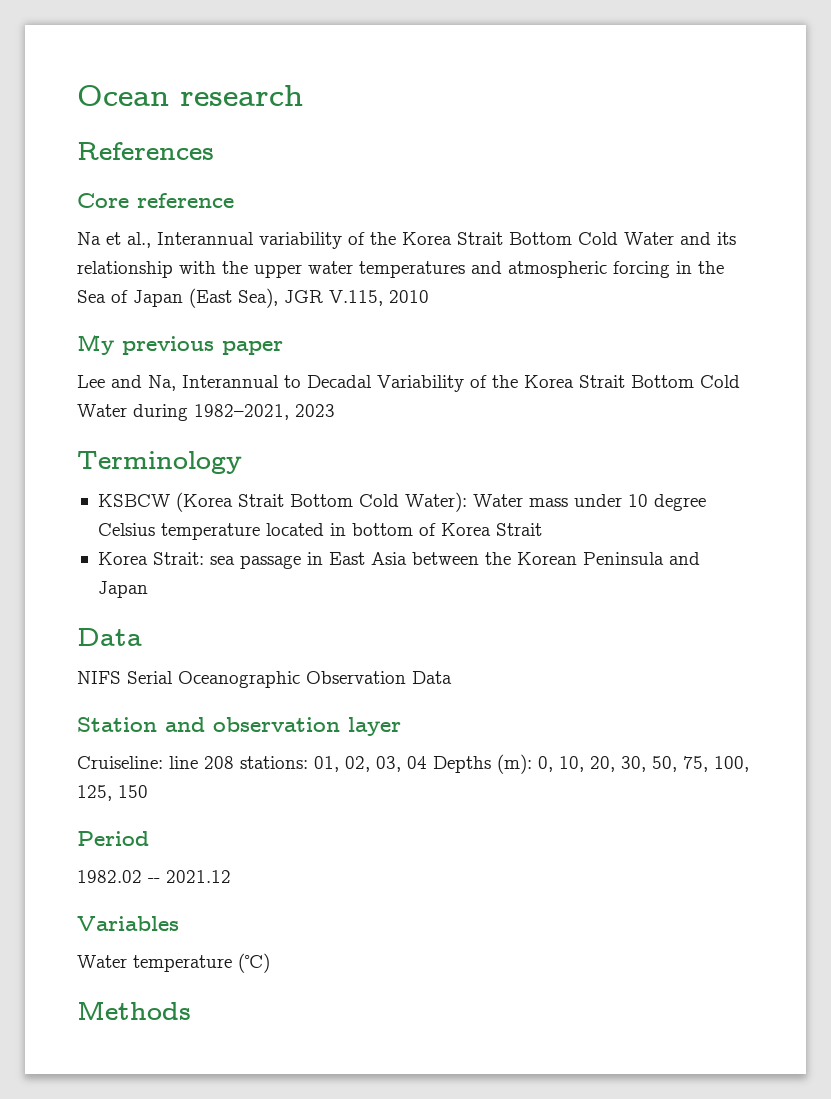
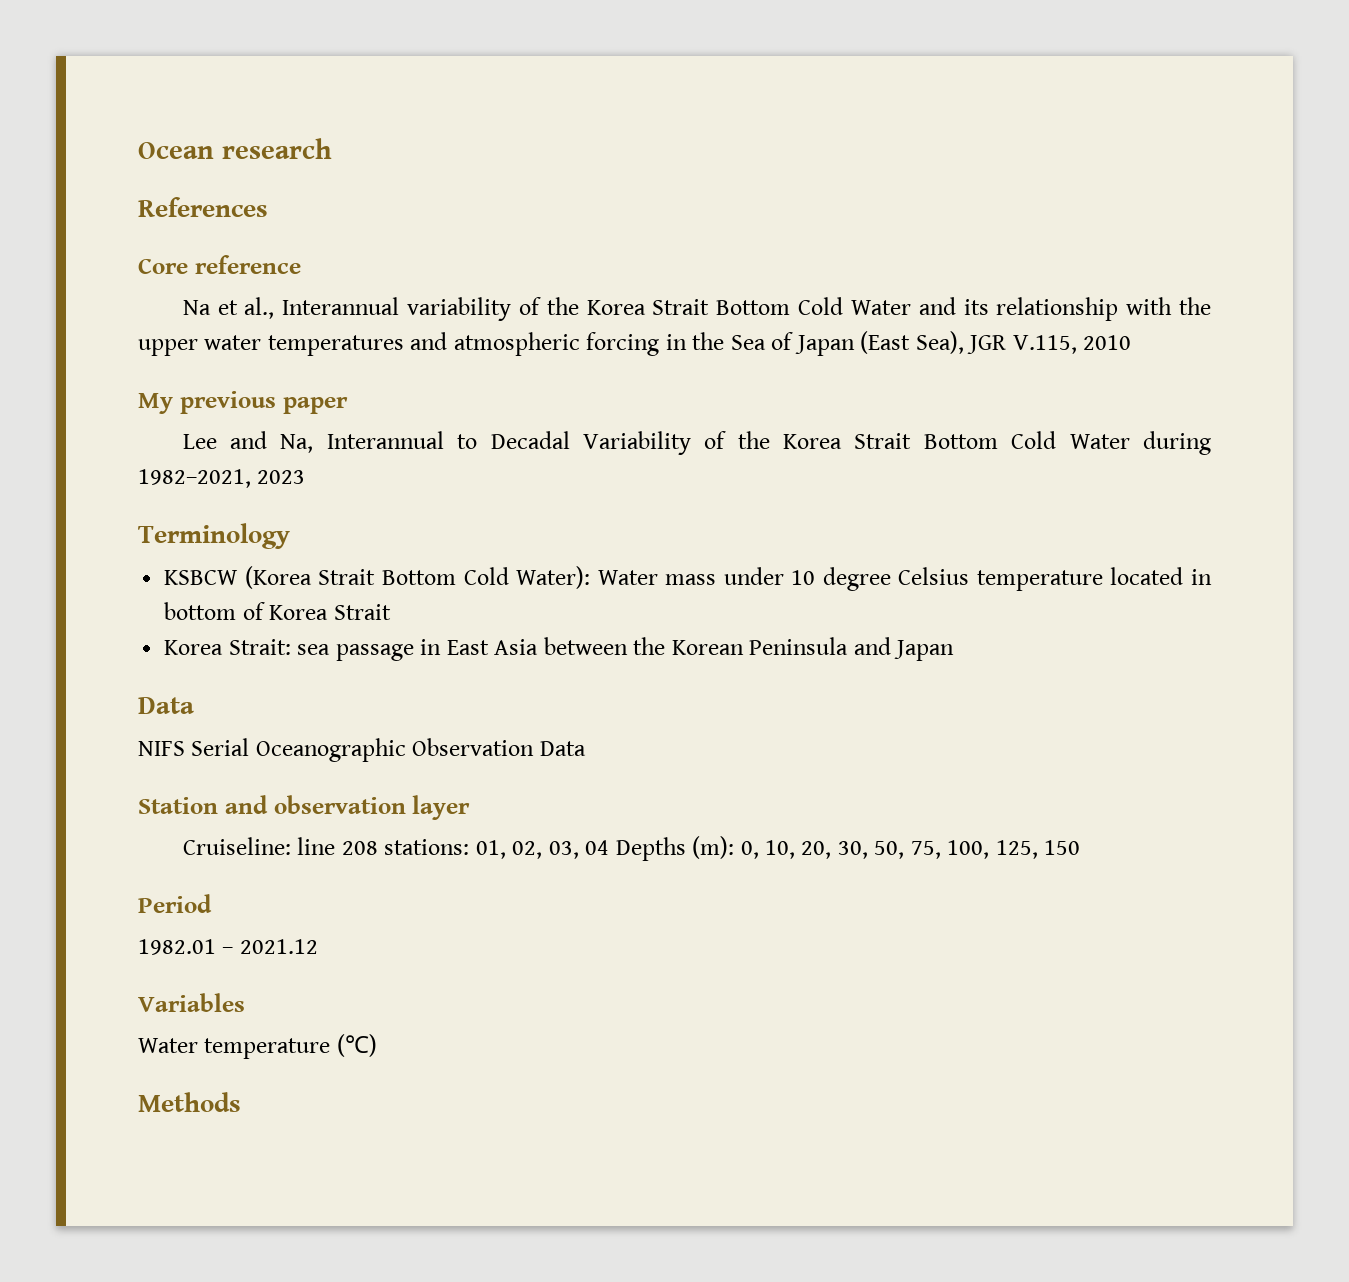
- 1982.02 -- 2021.12
+ 1982.01 – 2021.12

